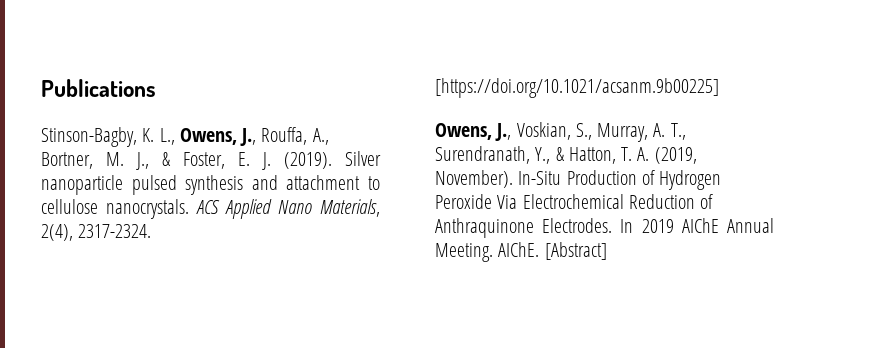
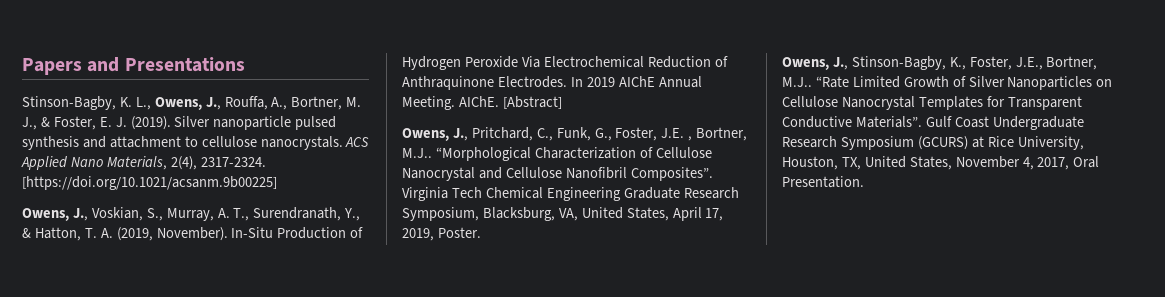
- Publications
+ Papers and Presentations
+ Owens, J., Pritchard, C., Funk, G., Foster, J.E. , Bortner, M.J.. “Morphological Characterization of Cellulose Nanocrystal and Cellulose Nanofibril Composites”. Virginia Tech Chemical Engineering Graduate Research Symposium, Blacksburg, VA, United States, April 17, 2019, Poster.
+ Owens, J., Stinson-Bagby, K., Foster, J.E., Bortner, M.J.. “Rate Limited Growth of Silver Nanoparticles on Cellulose Nanocrystal Templates for Transparent Conductive Materials”. Gulf Coast Undergraduate Research Symposium (GCURS) at Rice University, Houston, TX, United States, November 4, 2017, Oral Presentation.

